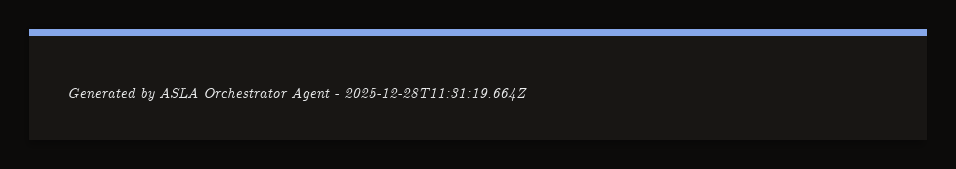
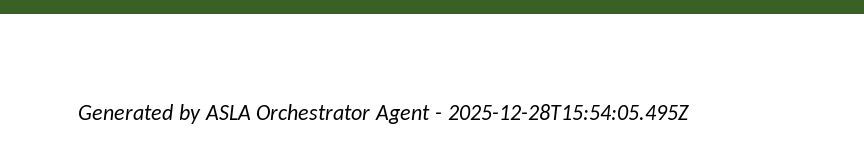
- Generated by ASLA Orchestrator Agent - 2025-12-28T11:31:19.664Z
+ Generated by ASLA Orchestrator Agent - 2025-12-28T15:54:05.495Z

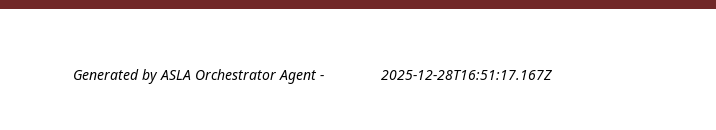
- Generated by ASLA Orchestrator Agent - 2025-12-28T15:54:05.495Z
+ Generated by ASLA Orchestrator Agent - 2025-12-28T16:51:17.167Z

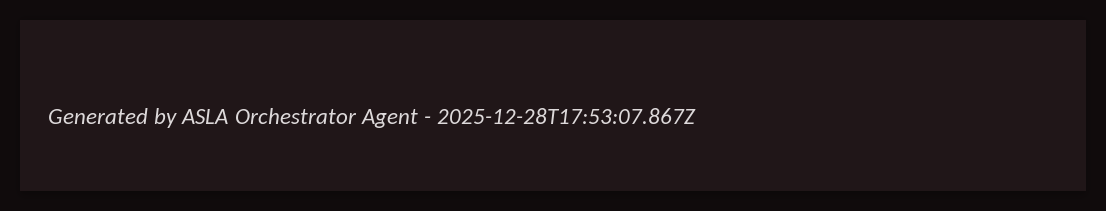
- Generated by ASLA Orchestrator Agent - 2025-12-28T16:51:17.167Z
+ Generated by ASLA Orchestrator Agent - 2025-12-28T17:53:07.867Z

